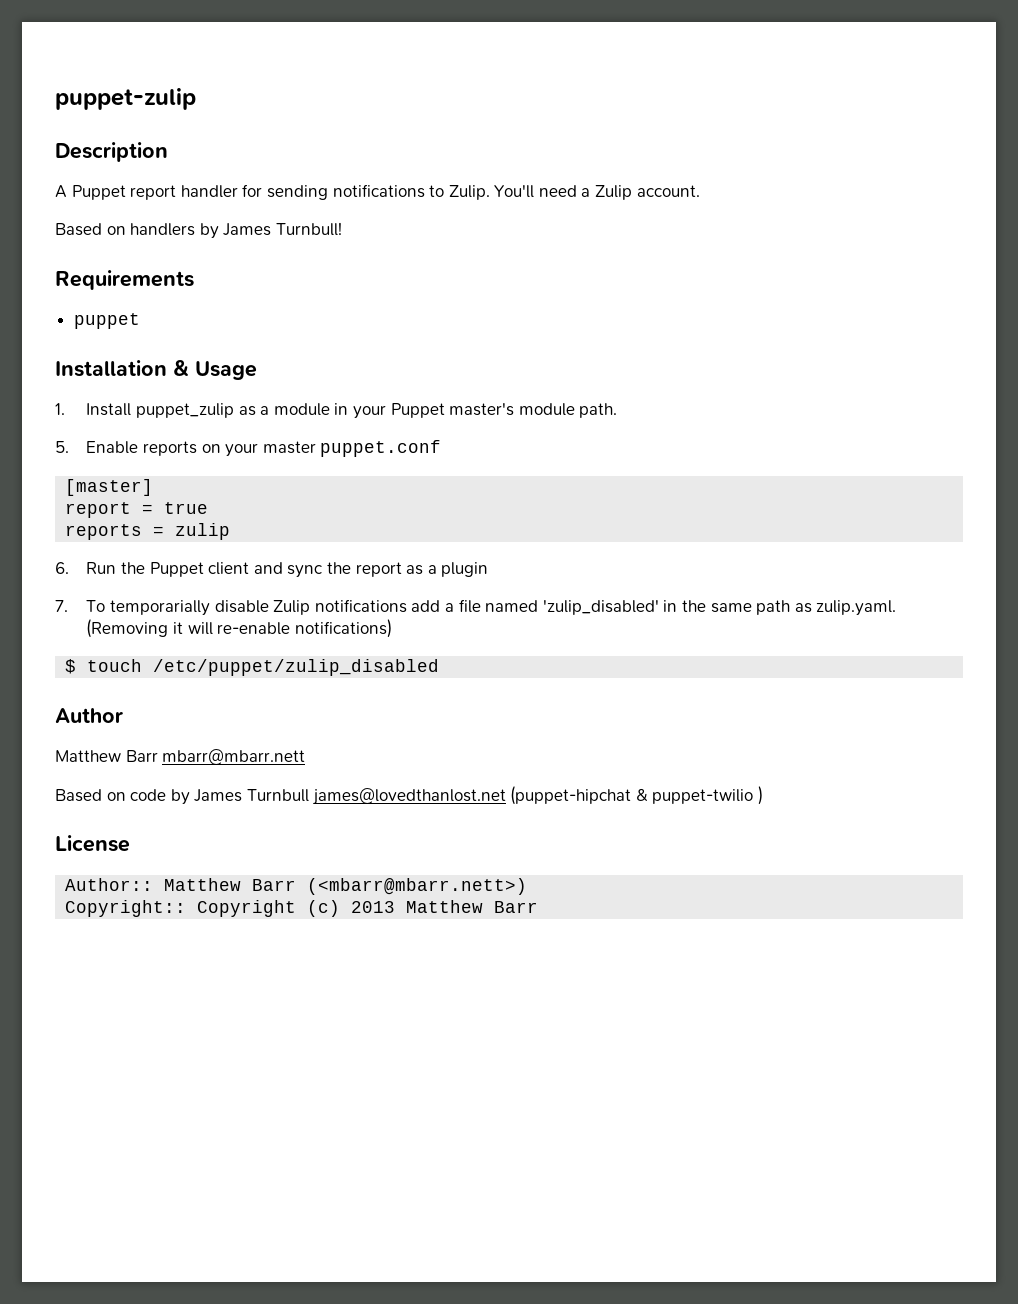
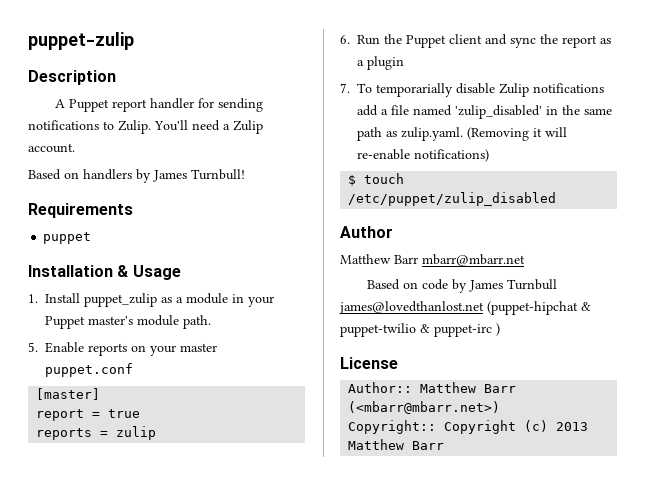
- Matthew Barr mbarr@mbarr.nett
+ Matthew Barr mbarr@mbarr.net
- Based on code by James Turnbull james@lovedthanlost.net (puppet-hipchat & puppet-twilio )
+ Based on code by James Turnbull james@lovedthanlost.net (puppet-hipchat & puppet-twilio & puppet-irc )
- Author:: Matthew Barr (<mbarr@mbarr.nett>)
+ Author:: Matthew Barr (<mbarr@mbarr.net>)

